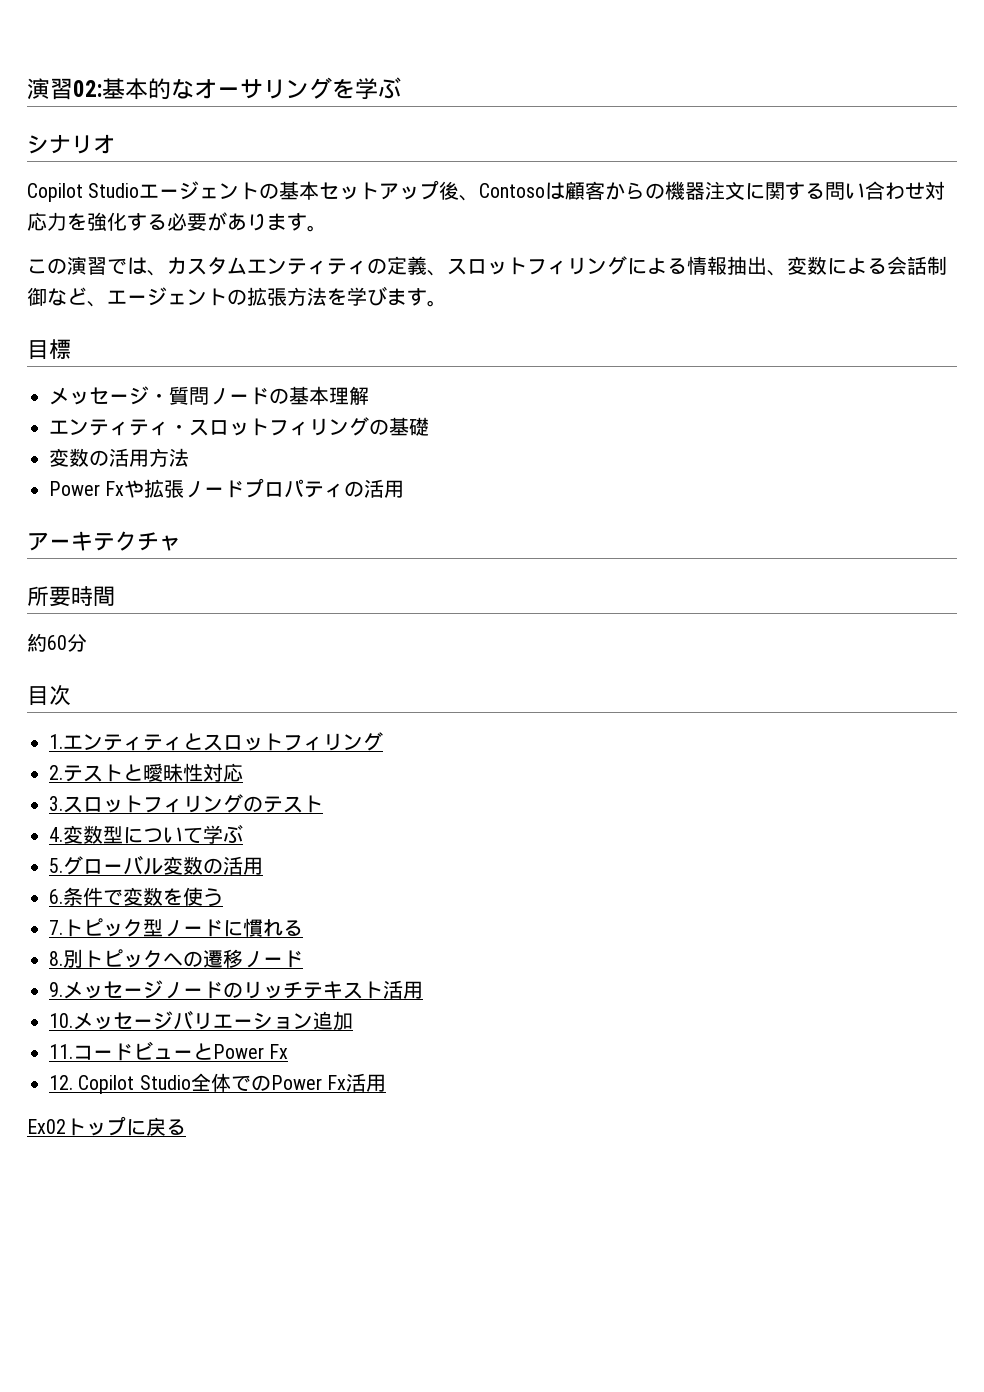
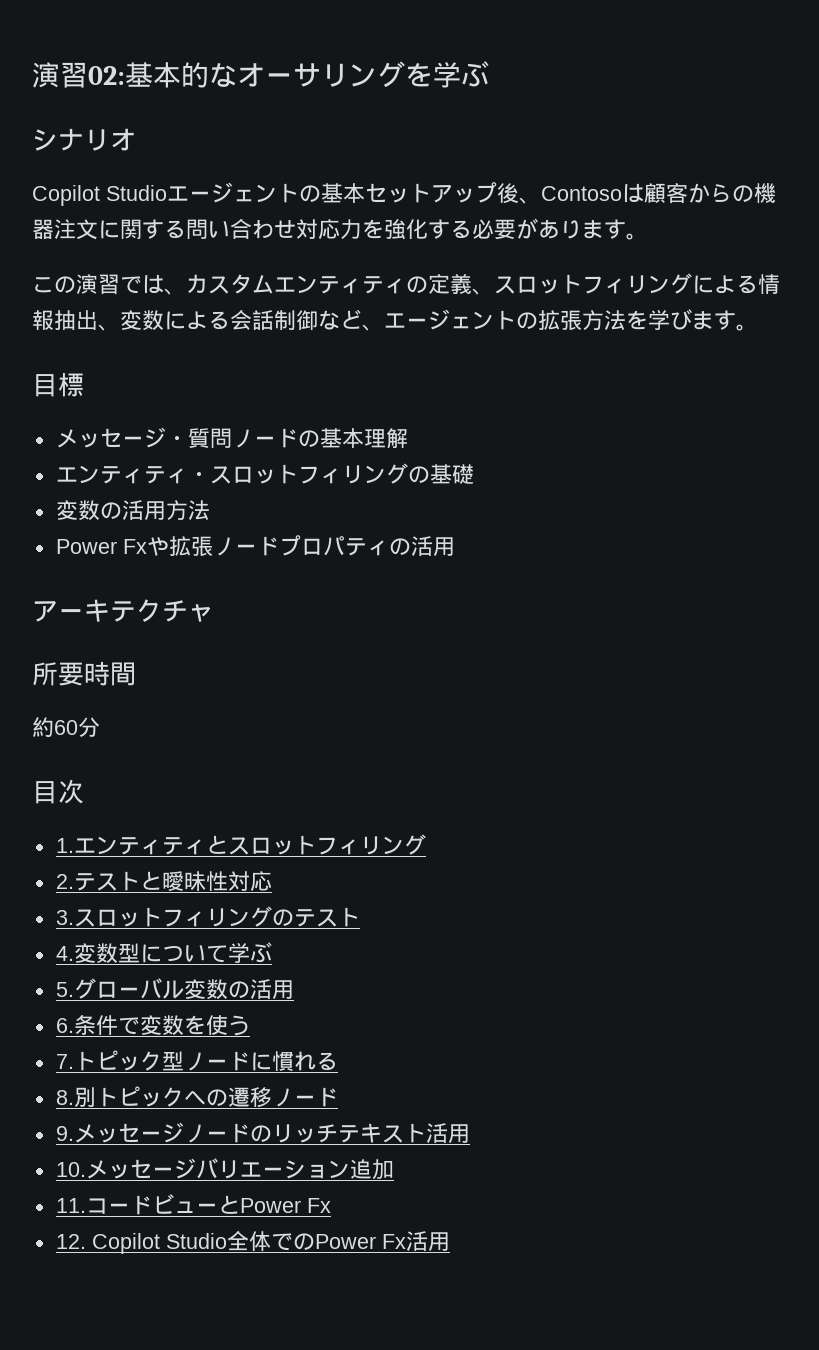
- Ex02トップに戻る

